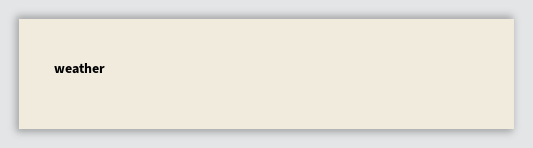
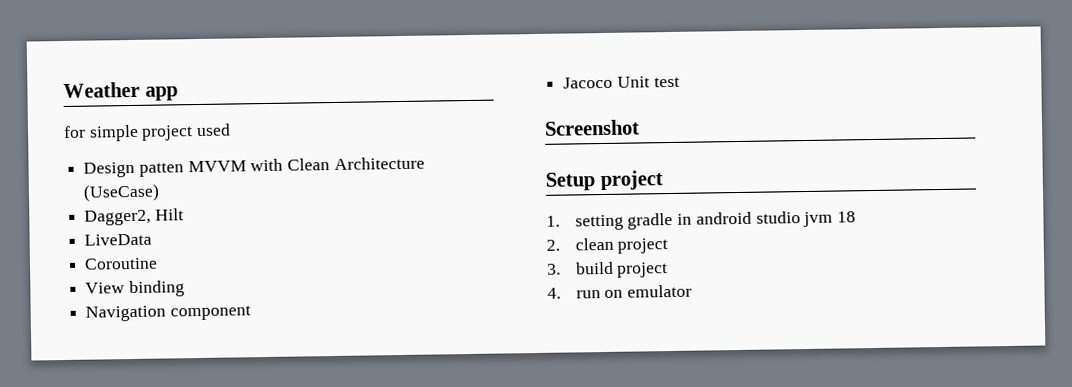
- weather
+ Weather app
+ for simple project used
+ Design patten MVVM with Clean Architecture (UseCase)
+ Dagger2, Hilt
+ LiveData
+ Coroutine
+ View binding
+ Navigation component
+ Jacoco Unit test
+ Screenshot
+ Setup project
+ 1. setting gradle in android studio jvm 18
+ 2. clean project
+ 3. build project
+ 4. run on emulator

